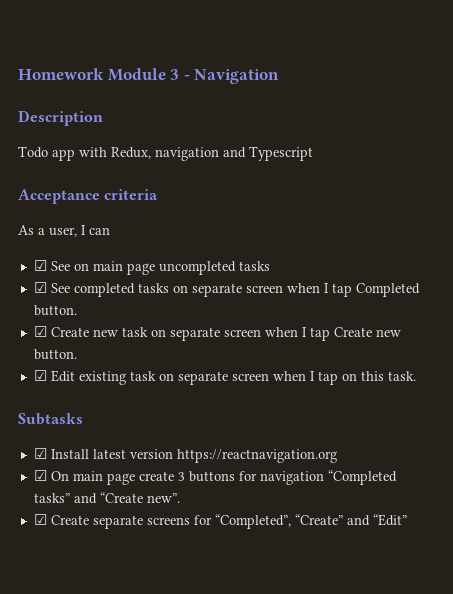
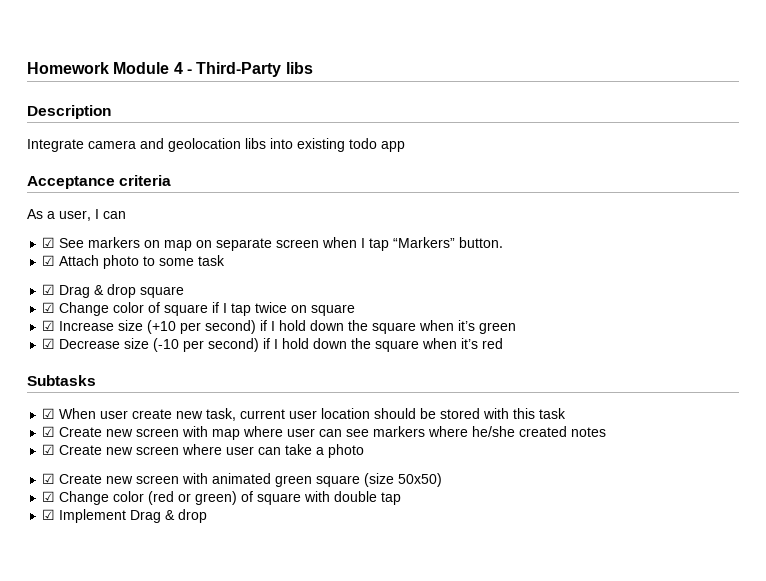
- Homework Module 3 - Navigation
+ Homework Module 4 - Third-Party libs
  Description
- Todo app with Redux, navigation and Typescript
+ Integrate camera and geolocation libs into existing todo app
- ☑ See on main page uncompleted tasks
- ☑ See completed tasks on separate screen when I tap Completed button.
- ☑ Create new task on separate screen when I tap Create new button.
- ☑ Edit existing task on separate screen when I tap on this task.
+ ☑ See markers on map on separate screen when I tap “Markers” button.
+ ☑ Attach photo to some task
+ ☑ Drag & drop square
+ ☑ Change color of square if I tap twice on square
+ ☑ Increase size (+10 per second) if I hold down the square when it’s green
+ ☑ Decrease size (-10 per second) if I hold down the square when it’s red
  Subtasks
- ☑ Install latest version https://reactnavigation.org
- ☑ On main page create 3 buttons for navigation “Completed tasks” and “Create new”.
- ☑ Create separate screens for “Completed”, “Create” and “Edit”
+ ☑ When user create new task, current user location should be stored with this task
+ ☑ Create new screen with map where user can see markers where he/she created notes
+ ☑ Create new screen where user can take a photo
+ ☑ Create new screen with animated green square (size 50x50)
+ ☑ Change color (red or green) of square with double tap
+ ☑ Implement Drag & drop

